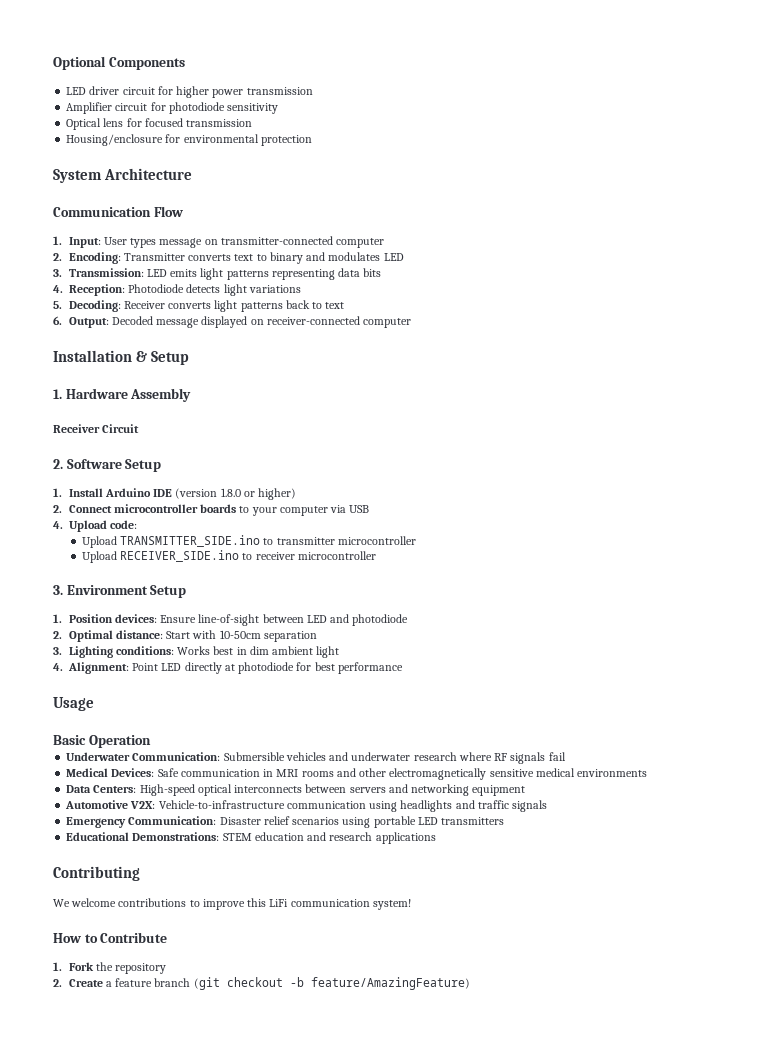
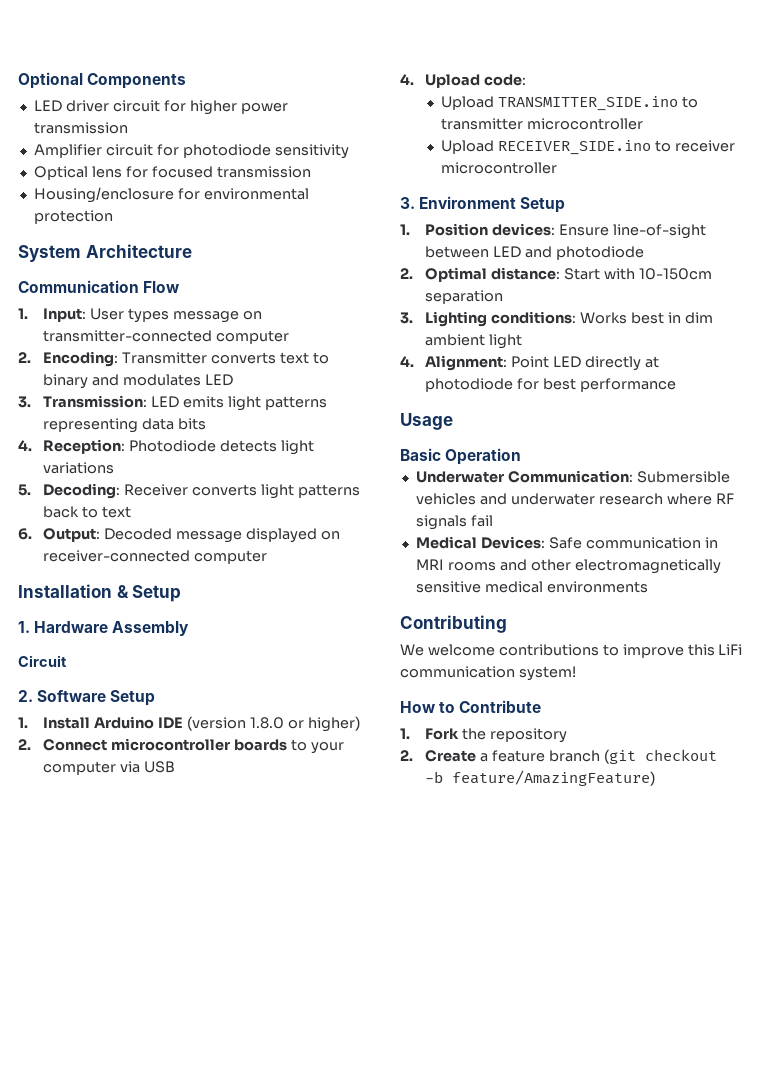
- Receiver Circuit
+ Circuit
- 2. Optimal distance: Start with 10-50cm separation
+ 2. Optimal distance: Start with 10-150cm separation
- Data Centers: High-speed optical interconnects between servers and networking equipment
- Automotive V2X: Vehicle-to-infrastructure communication using headlights and traffic signals
- Emergency Communication: Disaster relief scenarios using portable LED transmitters
- Educational Demonstrations: STEM education and research applications

